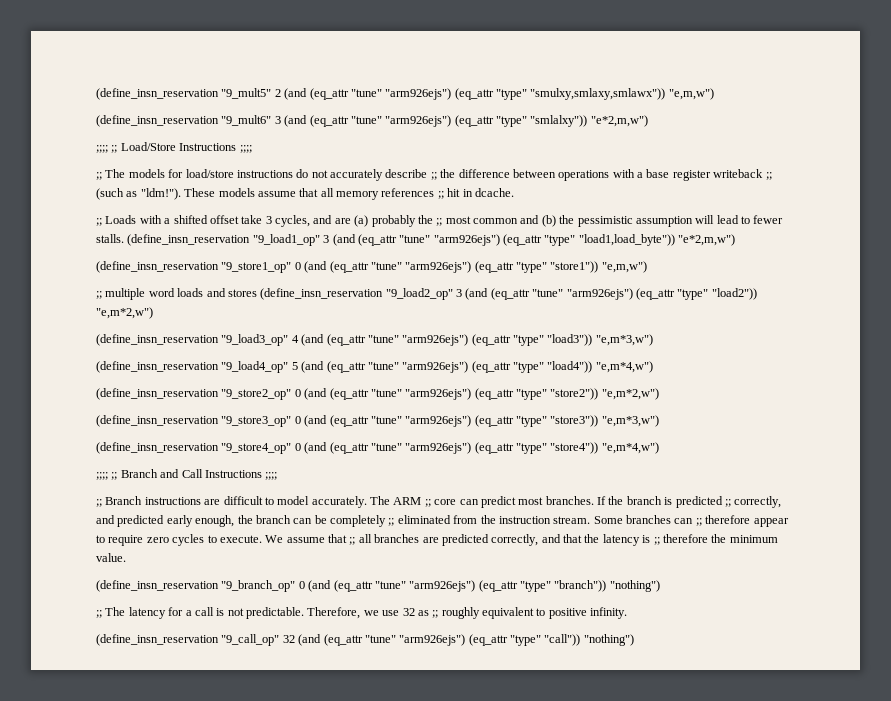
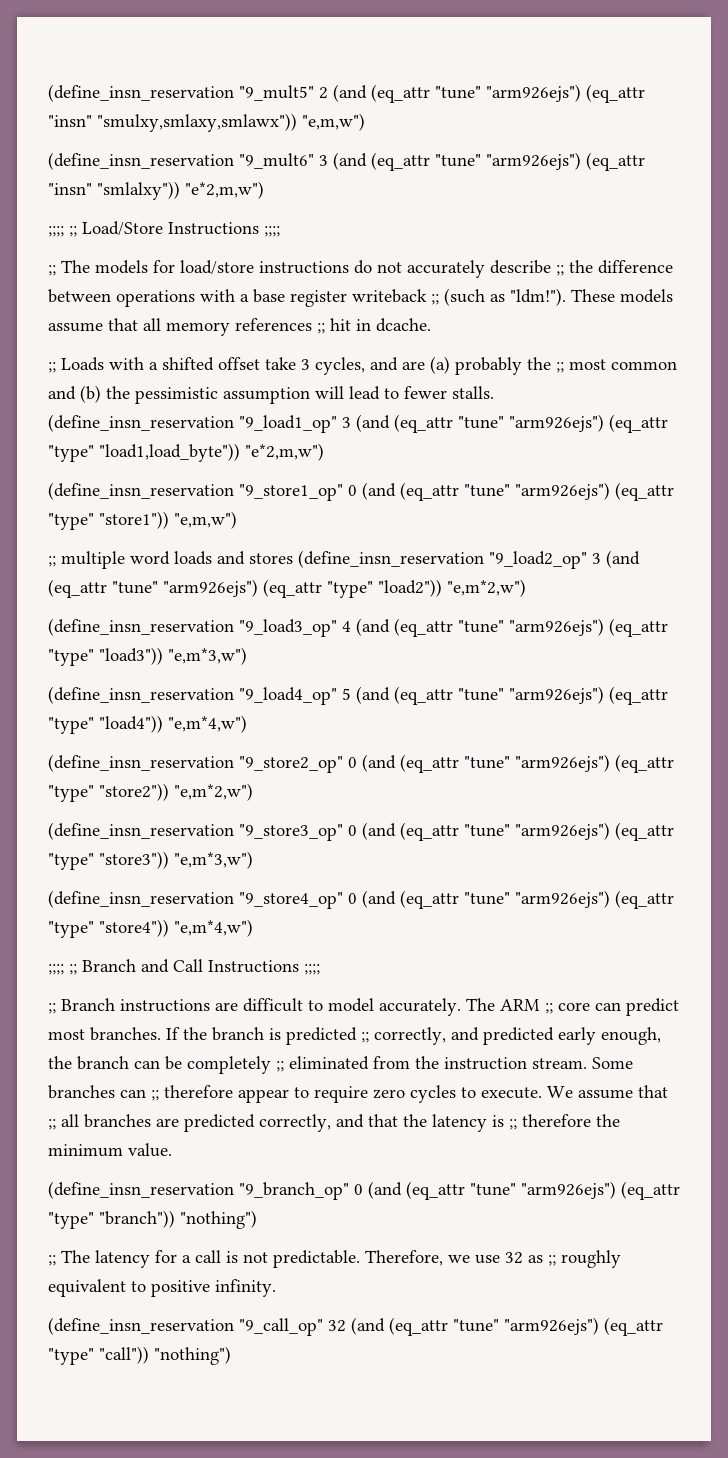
- (define_insn_reservation "9_mult5" 2 (and (eq_attr "tune" "arm926ejs") (eq_attr "type" "smulxy,smlaxy,smlawx")) "e,m,w")
+ (define_insn_reservation "9_mult5" 2 (and (eq_attr "tune" "arm926ejs") (eq_attr "insn" "smulxy,smlaxy,smlawx")) "e,m,w")
- (define_insn_reservation "9_mult6" 3 (and (eq_attr "tune" "arm926ejs") (eq_attr "type" "smlalxy")) "e*2,m,w")
+ (define_insn_reservation "9_mult6" 3 (and (eq_attr "tune" "arm926ejs") (eq_attr "insn" "smlalxy")) "e*2,m,w")

